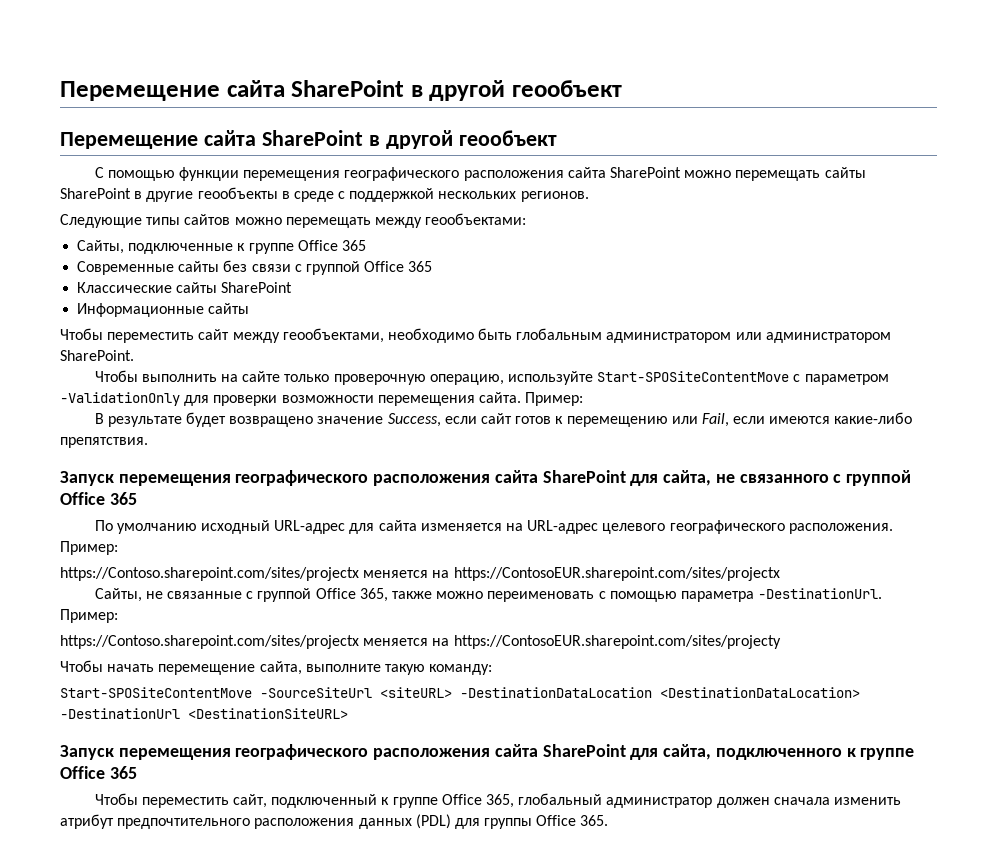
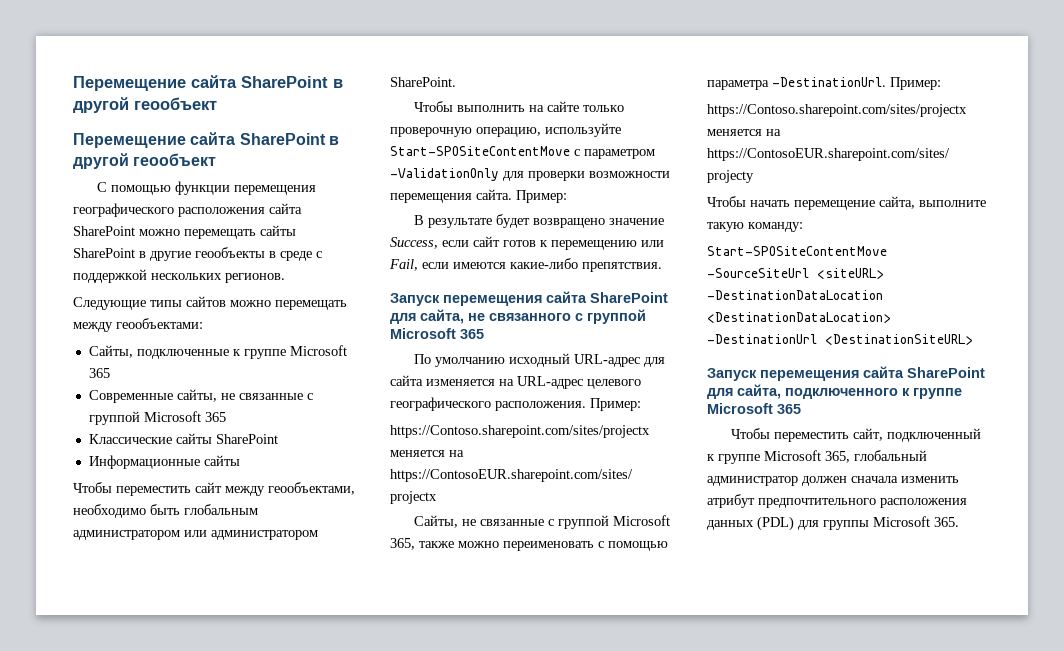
- Сайты, подключенные к группе Office 365
+ Сайты, подключенные к группе Microsoft 365
- Современные сайты без связи с группой Office 365
+ Современные сайты, не связанные с группой Microsoft 365
- Запуск перемещения географического расположения сайта SharePoint для сайта, не связанного с группой Office 365
+ Запуск перемещения сайта SharePoint для сайта, не связанного с группой Microsoft 365
- Сайты, не связанные с группой Office 365, также можно переименовать с помощью параметра -DestinationUrl.
+ Сайты, не связанные с группой Microsoft 365, также можно переименовать с помощью параметра -DestinationUrl.
- Запуск перемещения географического расположения сайта SharePoint для сайта, подключенного к группе Office 365
+ Запуск перемещения сайта SharePoint для сайта, подключенного к группе Microsoft 365
- Чтобы переместить сайт, подключенный к группе Office 365, глобальный администратор должен сначала изменить атрибут предпочтительного расположения данных (PDL) для группы Office 365.
+ Чтобы переместить сайт, подключенный к группе Microsoft 365, глобальный администратор должен сначала изменить атрибут предпочтительного расположения данных (PDL) для группы Microsoft 365.

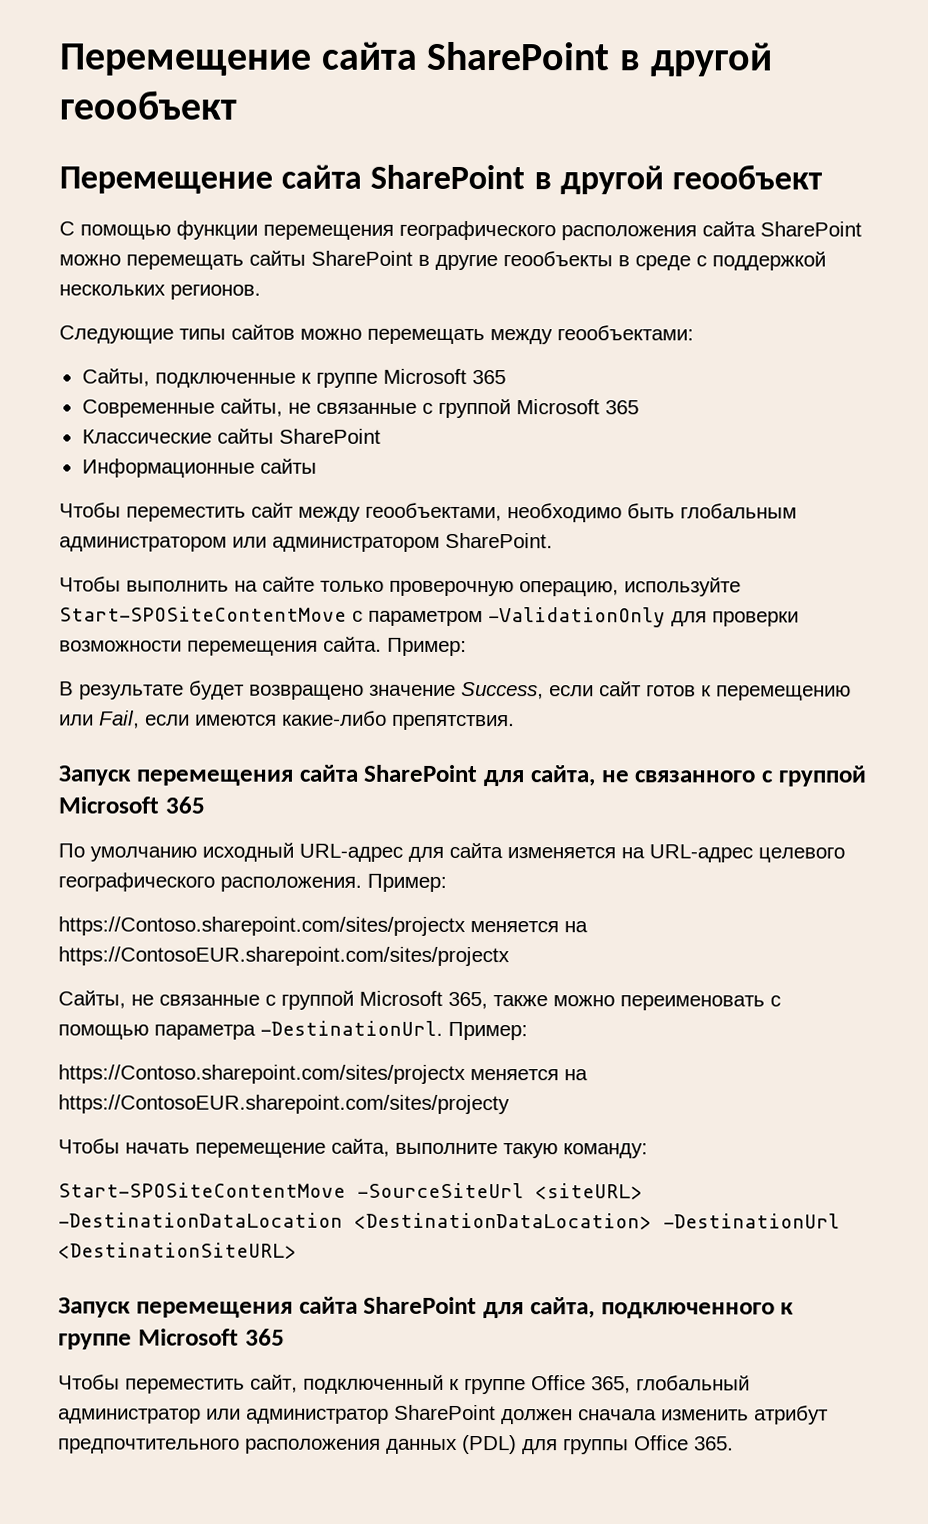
- Чтобы переместить сайт, подключенный к группе Microsoft 365, глобальный администратор должен сначала изменить атрибут предпочтительного расположения данных (PDL) для группы Microsoft 365.
+ Чтобы переместить сайт, подключенный к группе Office 365, глобальный администратор или администратор SharePoint должен сначала изменить атрибут предпочтительного расположения данных (PDL) для группы Office 365.

